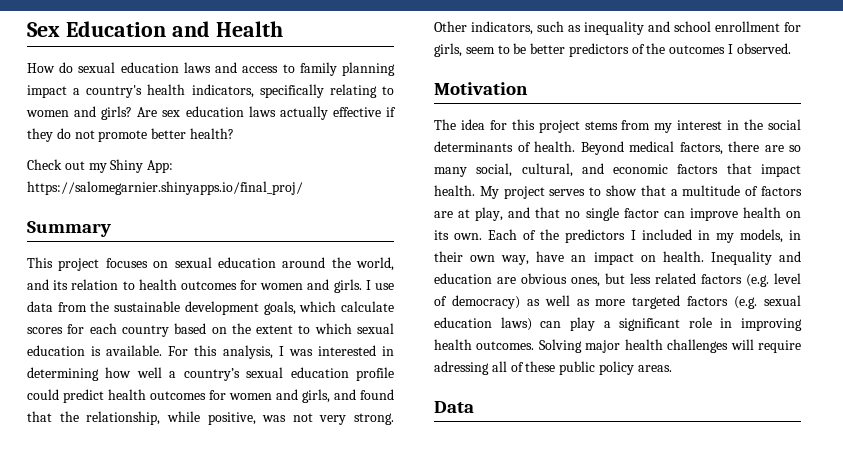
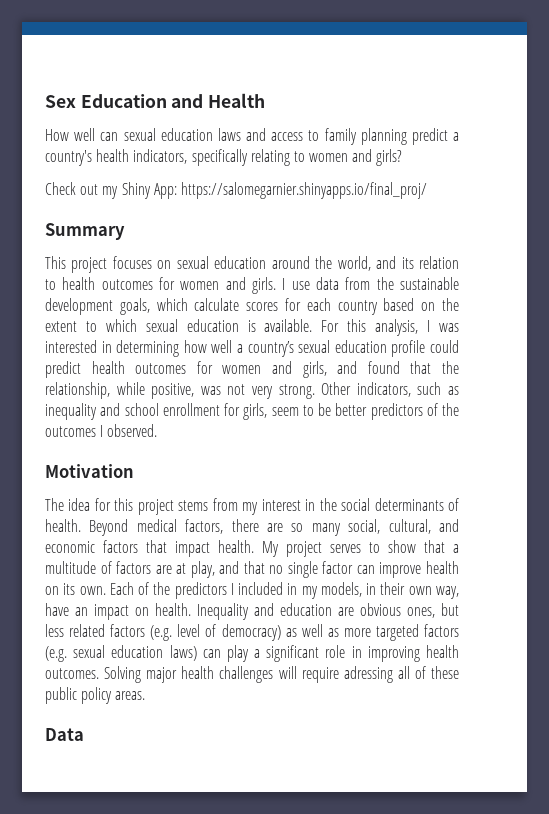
- How do sexual education laws and access to family planning impact a country's health indicators, specifically relating to women and girls? Are sex education laws actually effective if they do not promote better health?
+ How well can sexual education laws and access to family planning predict a country's health indicators, specifically relating to women and girls?

